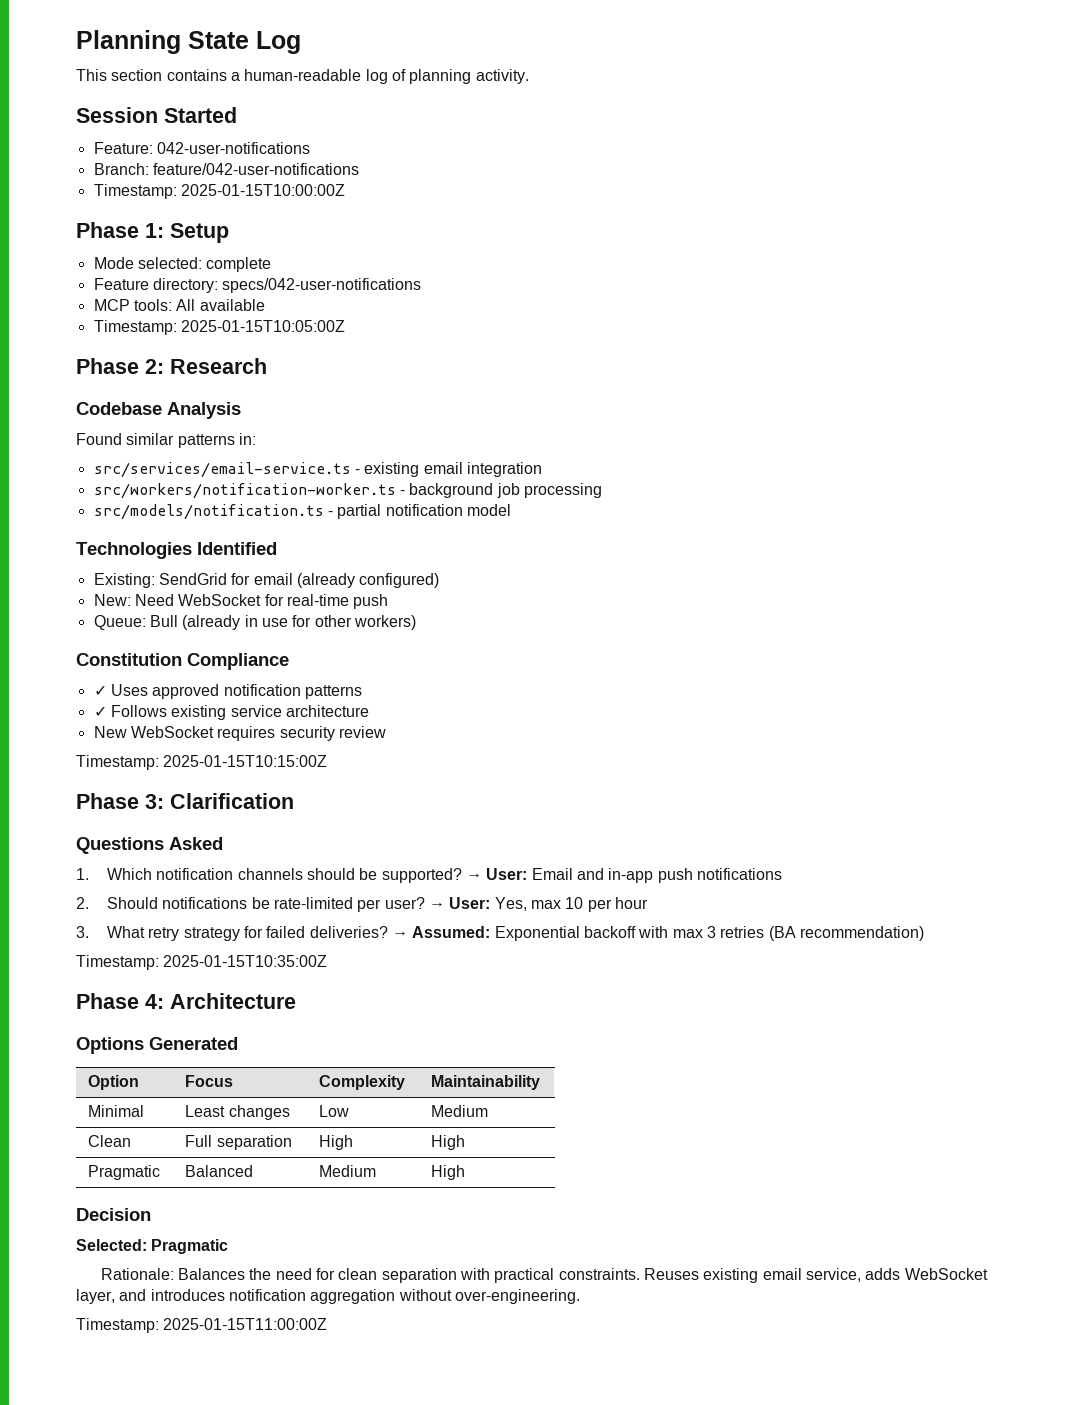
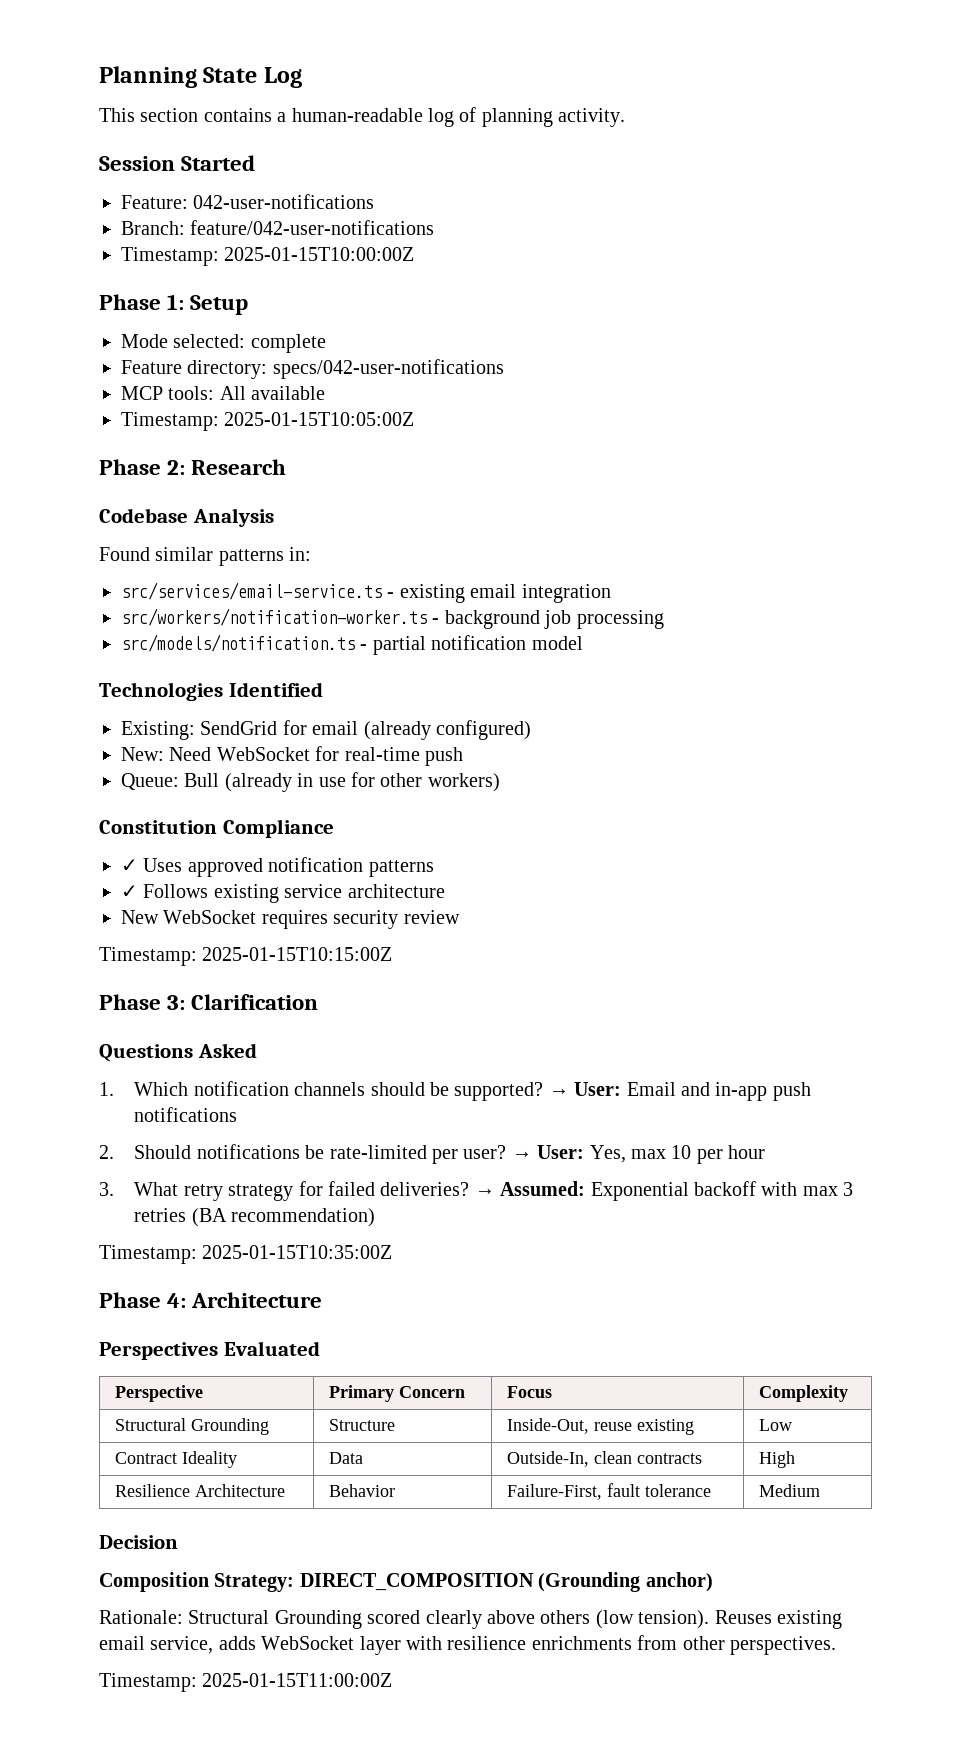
- Options Generated
- Option | Focus | Complexity | Maintainability
- Minimal | Least changes | Low | Medium
- Clean | Full separation | High | High
- Pragmatic | Balanced | Medium | High
+ Perspectives Evaluated
+ Perspective | Primary Concern | Focus | Complexity
+ Structural Grounding | Structure | Inside-Out, reuse existing | Low
+ Contract Ideality | Data | Outside-In, clean contracts | High
+ Resilience Architecture | Behavior | Failure-First, fault tolerance | Medium
- Selected: Pragmatic
- Rationale: Balances the need for clean separation with practical constraints.
+ Composition Strategy: DIRECT_COMPOSITION (Grounding anchor)
+ Rationale: Structural Grounding scored clearly above others (low tension).
- Reuses existing email service, adds WebSocket layer, and introduces notification aggregation without over-engineering.
+ Reuses existing email service, adds WebSocket layer with resilience enrichments from other perspectives.

